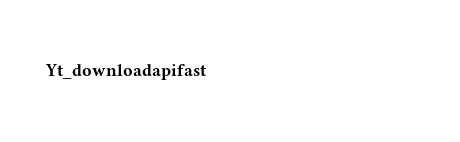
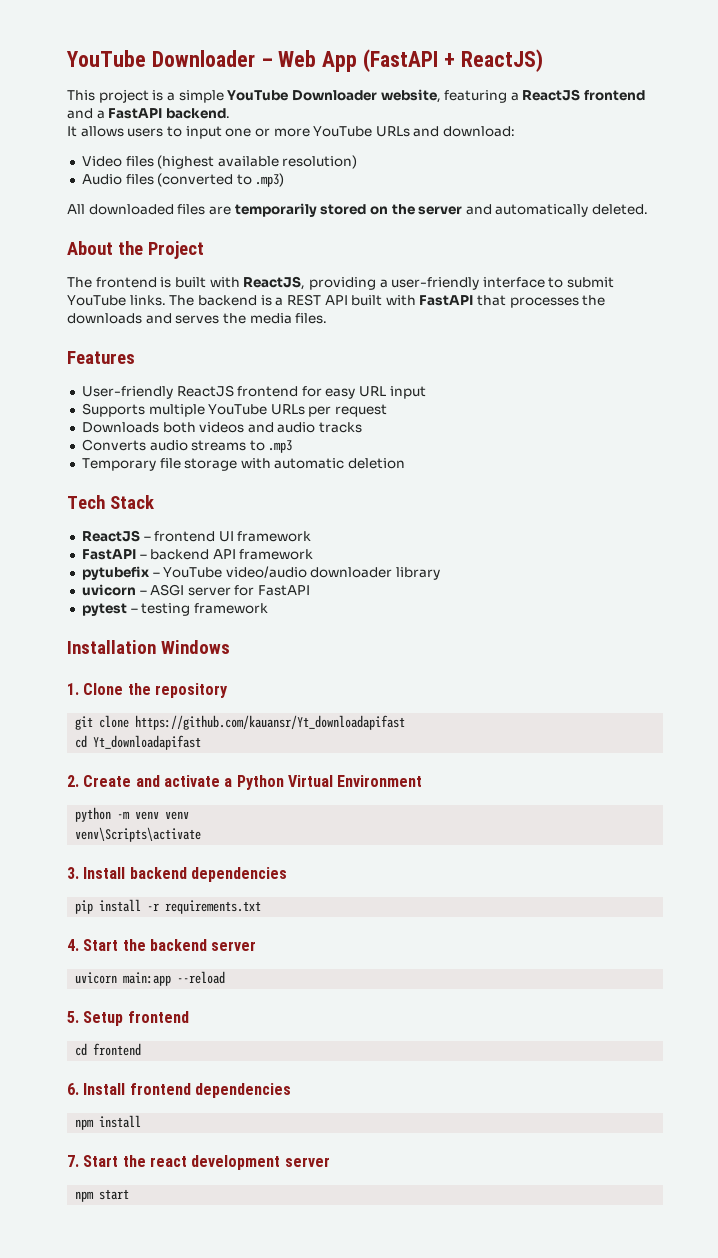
- Yt_downloadapifast
+ YouTube Downloader – Web App (FastAPI + ReactJS)
+ This project is a simple YouTube Downloader website, featuring a ReactJS frontend and a FastAPI backend.
+ It allows users to input one or more YouTube URLs and download:
+ Video files (highest available resolution)
+ Audio files (converted to .mp3)
+ All downloaded files are temporarily stored on the server and automatically deleted.
+ About the Project
+ The frontend is built with ReactJS, providing a user-friendly interface to submit YouTube links. The backend is a REST API built with FastAPI that processes the downloads and serves the media files.
+ Features
+ User-friendly ReactJS frontend for easy URL input
+ Supports multiple YouTube URLs per request
+ Downloads both videos and audio tracks
+ Converts audio streams to .mp3
+ Temporary file storage with automatic deletion
+ Tech Stack
+ ReactJS – frontend UI framework
+ FastAPI – backend API framework
+ pytubefix – YouTube video/audio downloader library
+ uvicorn – ASGI server for FastAPI
+ pytest – testing framework
+ Installation Windows
+ 1. Clone the repository
+ git clone https://github.com/kauansr/Yt_downloadapifast
+ cd Yt_downloadapifast
+ 2. Create and activate a Python Virtual Environment
+ python -m venv venv
+ venv\Scripts\activate
+ 3. Install backend dependencies
+ pip install -r requirements.txt
+ 4. Start the backend server
+ uvicorn main:app --reload
+ 5. Setup frontend
+ cd frontend
+ 6. Install frontend dependencies
+ npm install
+ 7. Start the react development server
+ npm start

